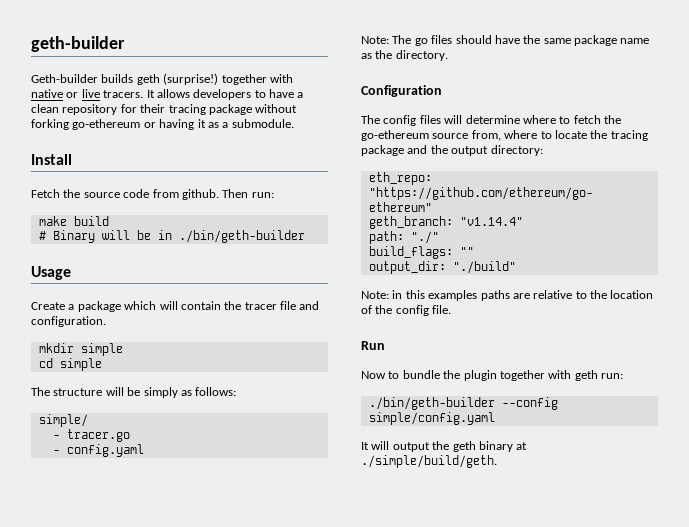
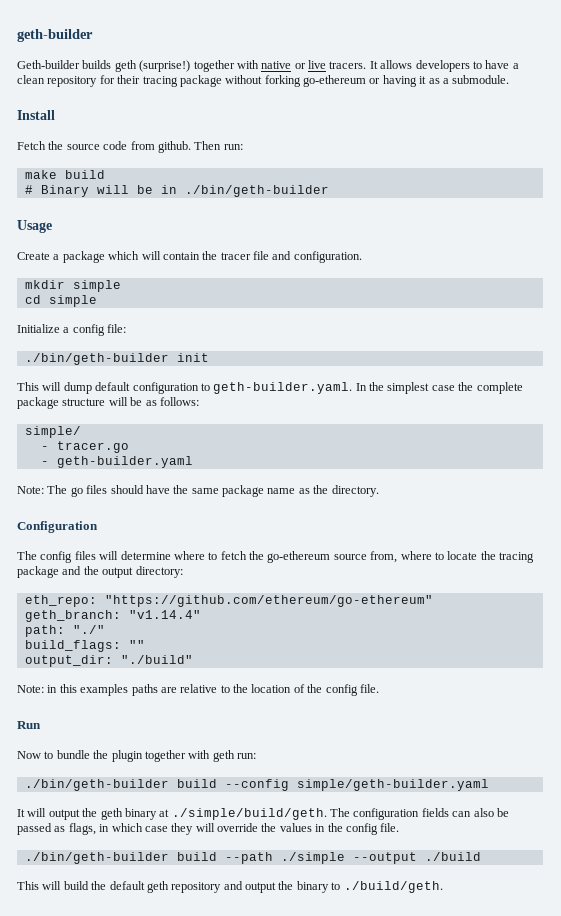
- The structure will be simply as follows:
+ Initialize a config file:
+ ./bin/geth-builder init
+ This will dump default configuration to geth-builder.yaml. In the simplest case the complete package structure will be as follows:
- - config.yaml
+ - geth-builder.yaml
- ./bin/geth-builder --config simple/config.yaml
+ ./bin/geth-builder build --config simple/geth-builder.yaml
- It will output the geth binary at ./simple/build/geth.
+ It will output the geth binary at ./simple/build/geth. The configuration fields can also be passed as flags, in which case they will override the values in the config file.
+ ./bin/geth-builder build --path ./simple --output ./build
+ This will build the default geth repository and output the binary to ./build/geth.

